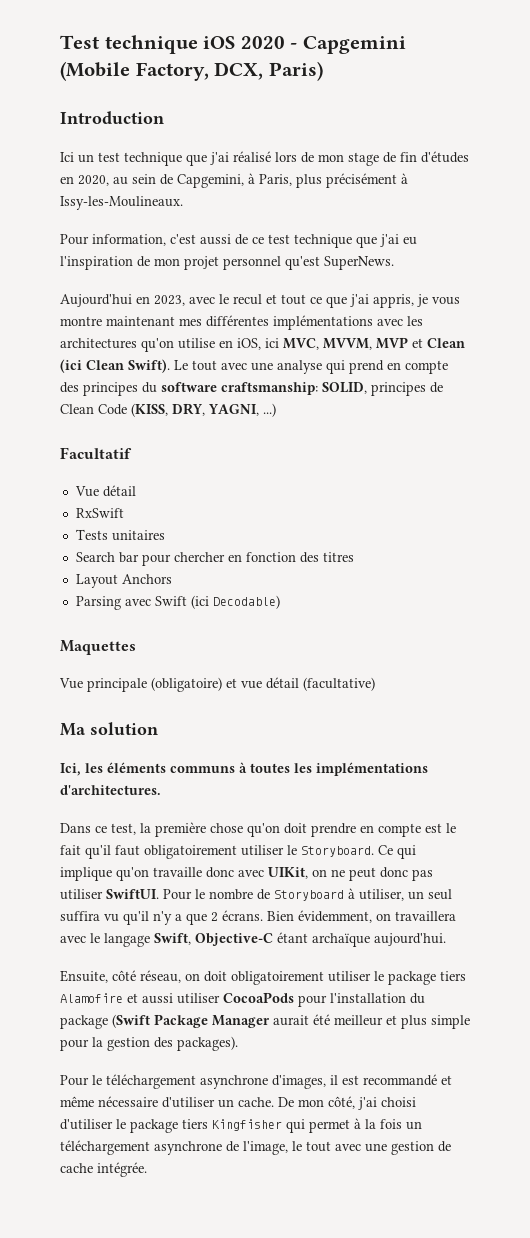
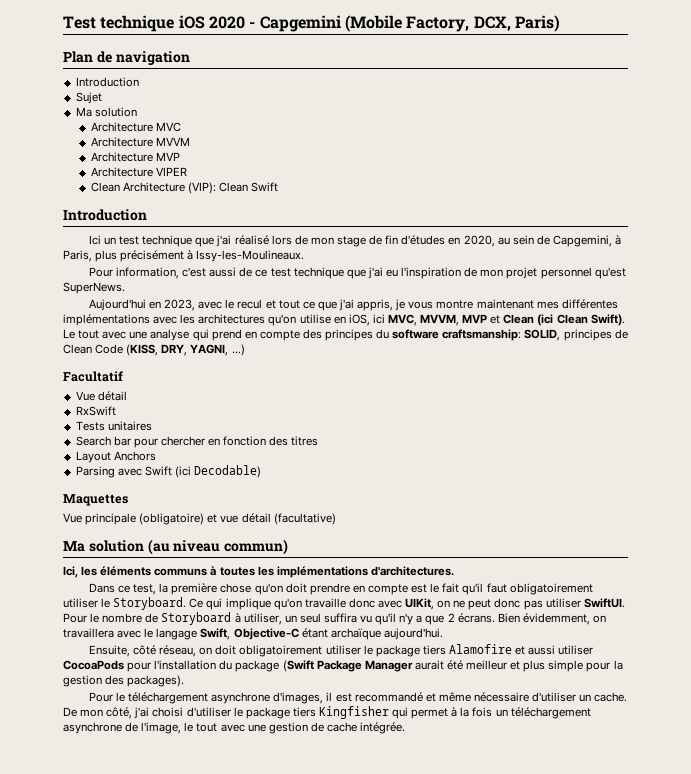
+ Plan de navigation
+ Introduction
+ Sujet
+ Ma solution
+ Architecture MVC
+ Architecture MVVM
+ Architecture MVP
+ Architecture VIPER
+ Clean Architecture (VIP): Clean Swift
- Ma solution
+ Ma solution (au niveau commun)

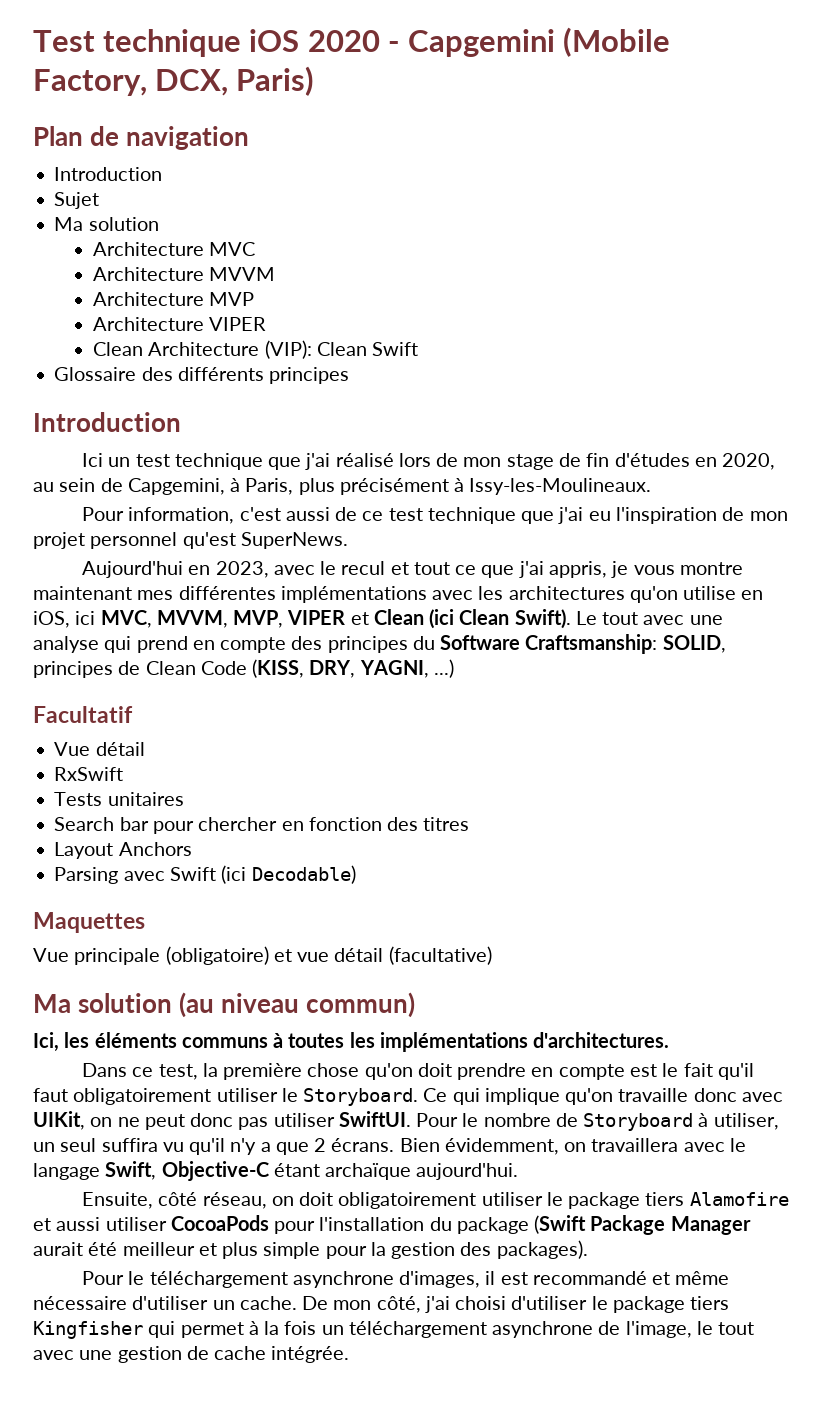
+ Glossaire des différents principes
- Aujourd'hui en 2023, avec le recul et tout ce que j'ai appris, je vous montre maintenant mes différentes implémentations avec les architectures qu'on utilise en iOS, ici MVC, MVVM, MVP et Clean (ici Clean Swift).
+ Aujourd'hui en 2023, avec le recul et tout ce que j'ai appris, je vous montre maintenant mes différentes implémentations avec les architectures qu'on utilise en iOS, ici MVC, MVVM, MVP, VIPER et Clean (ici Clean Swift).
- Le tout avec une analyse qui prend en compte des principes du software craftsmanship: SOLID, principes de Clean Code (KISS, DRY, YAGNI, ...)
+ Le tout avec une analyse qui prend en compte des principes du Software Craftsmanship: SOLID, principes de Clean Code (KISS, DRY, YAGNI, ...)

